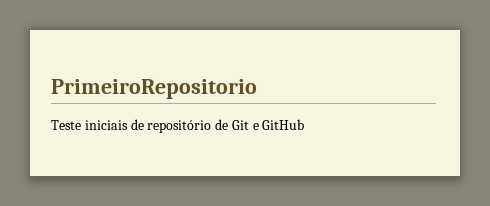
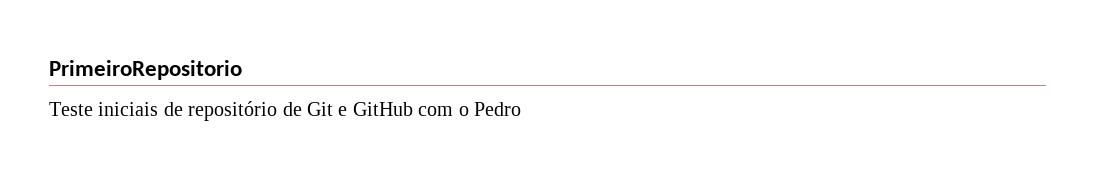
- Teste iniciais de repositório de Git e GitHub
+ Teste iniciais de repositório de Git e GitHub com o Pedro

